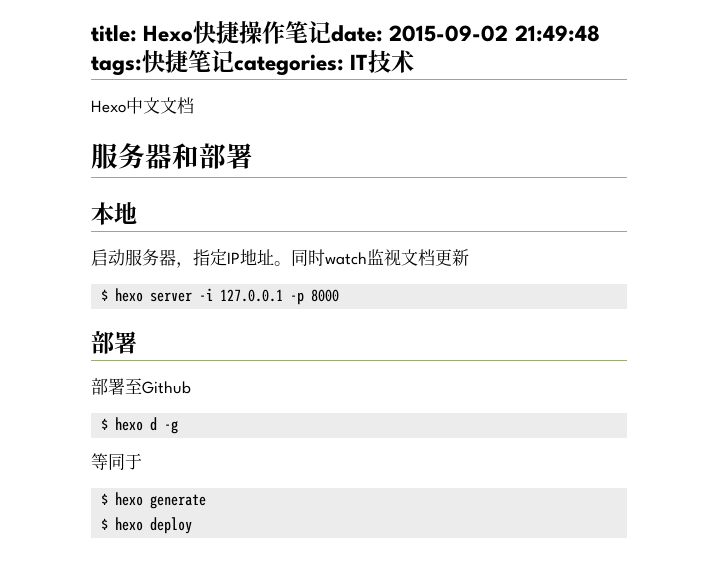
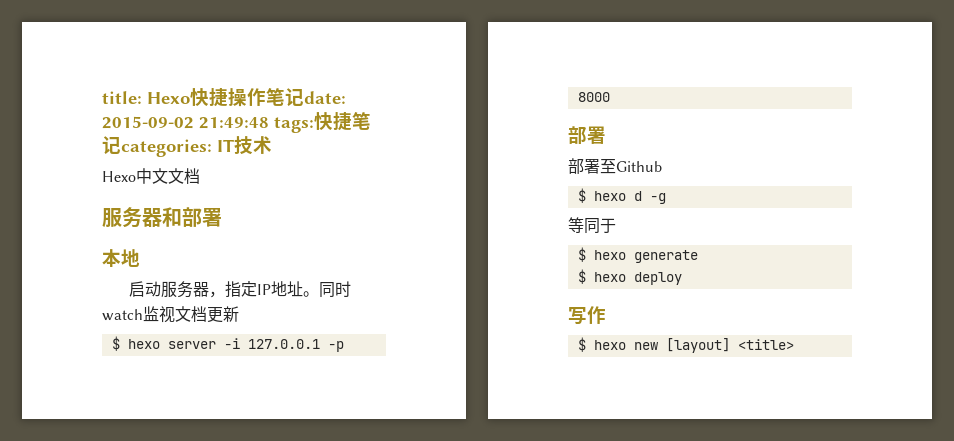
+ 写作
+ $ hexo new [layout] <title>

